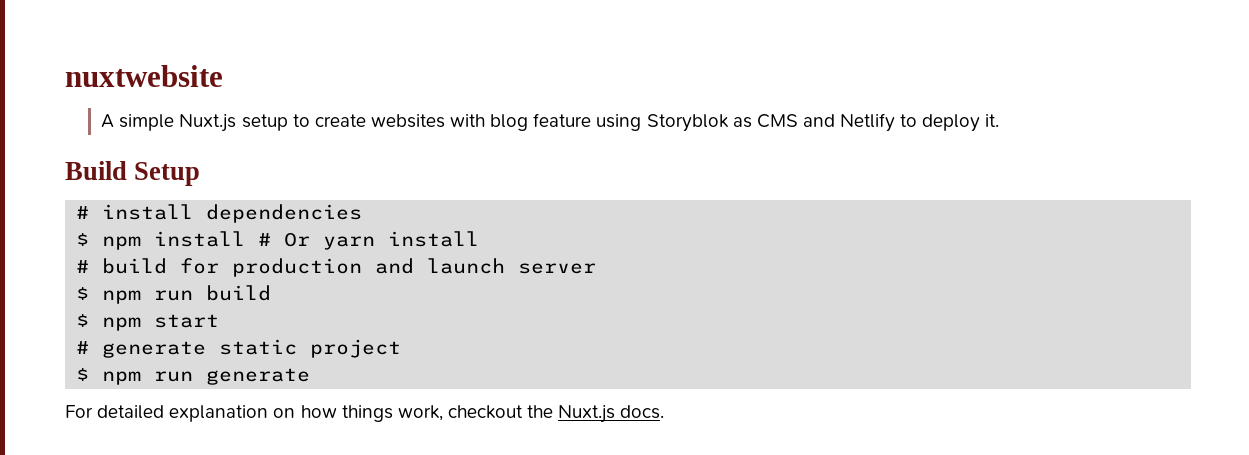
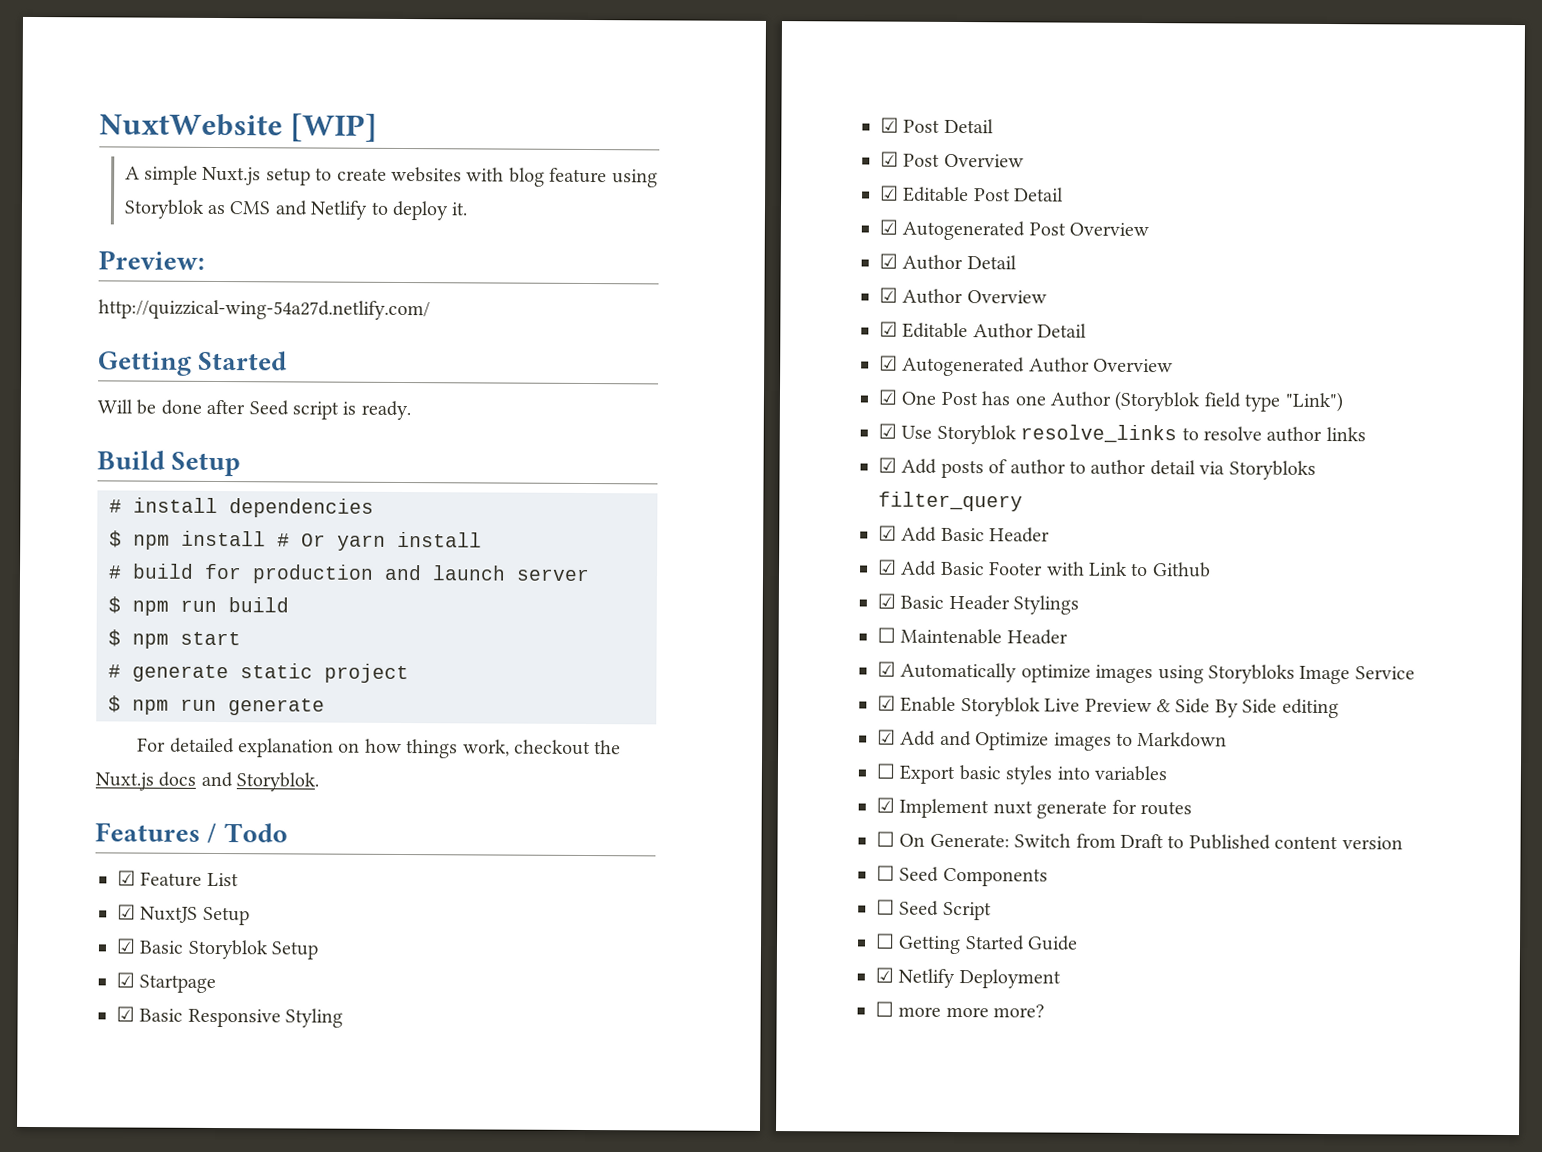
- nuxtwebsite
+ NuxtWebsite [WIP]
+ Preview:
+ http://quizzical-wing-54a27d.netlify.com/
+ Getting Started
+ Will be done after Seed script is ready.
- For detailed explanation on how things work, checkout the Nuxt.js docs.
+ For detailed explanation on how things work, checkout the Nuxt.js docs and Storyblok.
+ Features / Todo
+ ☑ Feature List
+ ☑ NuxtJS Setup
+ ☑ Basic Storyblok Setup
+ ☑ Startpage
+ ☑ Basic Responsive Styling
+ ☑ Post Detail
+ ☑ Post Overview
+ ☑ Editable Post Detail
+ ☑ Autogenerated Post Overview
+ ☑ Author Detail
+ ☑ Author Overview
+ ☑ Editable Author Detail
+ ☑ Autogenerated Author Overview
+ ☑ One Post has one Author (Storyblok field type "Link")
+ ☑ Use Storyblok resolve_links to resolve author links
+ ☑ Add posts of author to author detail via Storybloks filter_query
+ ☑ Add Basic Header
+ ☑ Add Basic Footer with Link to Github
+ ☑ Basic Header Stylings
+ ☐ Maintenable Header
+ ☑ Automatically optimize images using Storybloks Image Service
+ ☑ Enable Storyblok Live Preview & Side By Side editing
+ ☑ Add and Optimize images to Markdown
+ ☐ Export basic styles into variables
+ ☑ Implement nuxt generate for routes
+ ☐ On Generate: Switch from Draft to Published content version
+ ☐ Seed Components
+ ☐ Seed Script
+ ☐ Getting Started Guide
+ ☑ Netlify Deployment
+ ☐ more more more?

